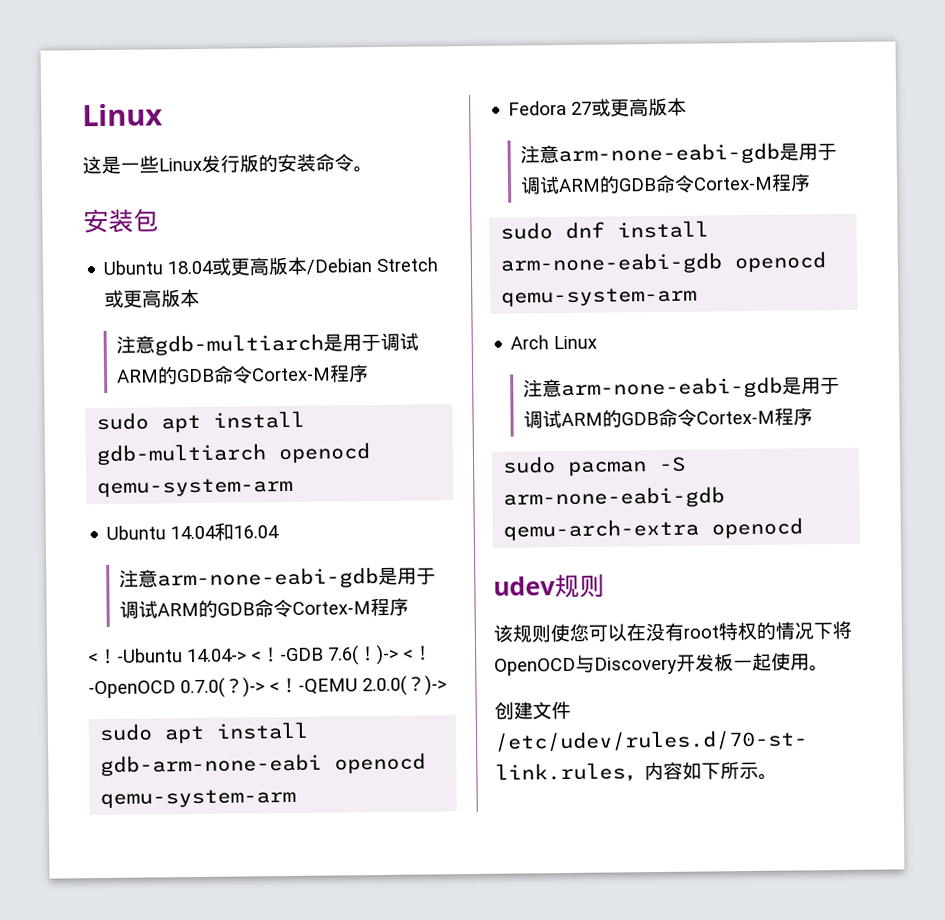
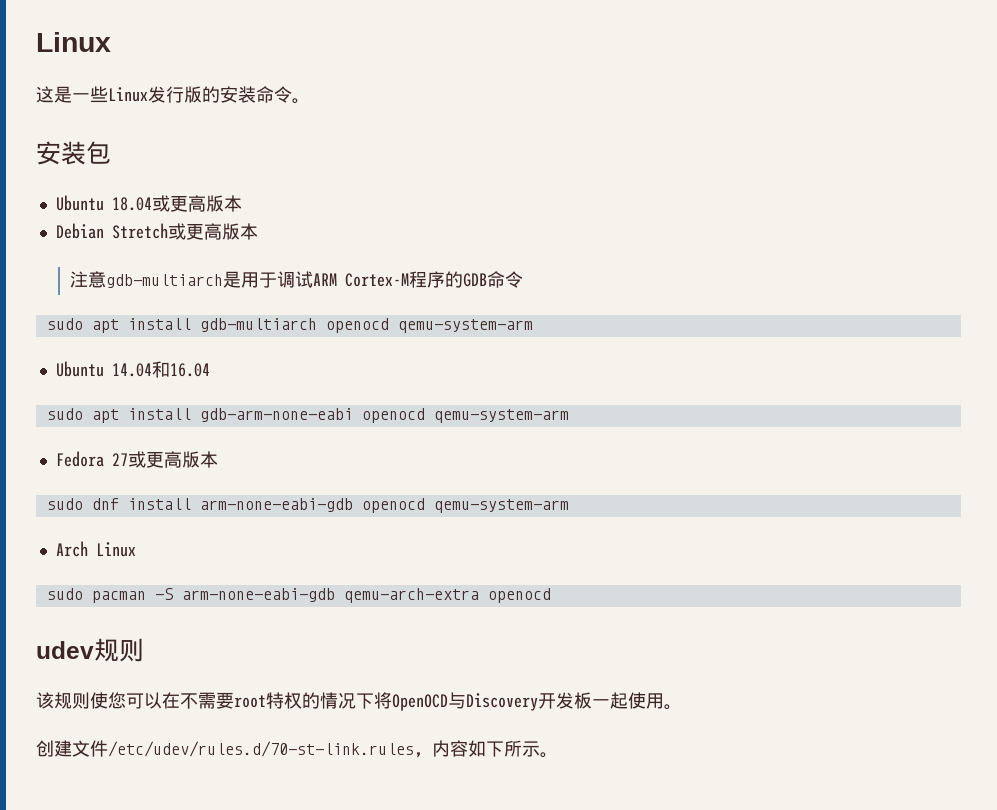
- Ubuntu 18.04或更高版本/Debian Stretch或更高版本
+ Ubuntu 18.04或更高版本
+ Debian Stretch或更高版本
- 注意gdb-multiarch是用于调试ARM的GDB命令Cortex-M程序
+ 注意gdb-multiarch是用于调试ARM Cortex-M程序的GDB命令
  Ubuntu 14.04和16.04
- 注意arm-none-eabi-gdb是用于调试ARM的GDB命令Cortex-M程序
- <！-Ubuntu 14.04-> <！-GDB 7.6(！)-> <！-OpenOCD 0.7.0(？)-> <！-QEMU 2.0.0(？)->
  Fedora 27或更高版本
- 注意arm-none-eabi-gdb是用于调试ARM的GDB命令Cortex-M程序
  Arch Linux
- 注意arm-none-eabi-gdb是用于调试ARM的GDB命令Cortex-M程序
- 该规则使您可以在没有root特权的情况下将OpenOCD与Discovery开发板一起使用。
+ 该规则使您可以在不需要root特权的情况下将OpenOCD与Discovery开发板一起使用。

